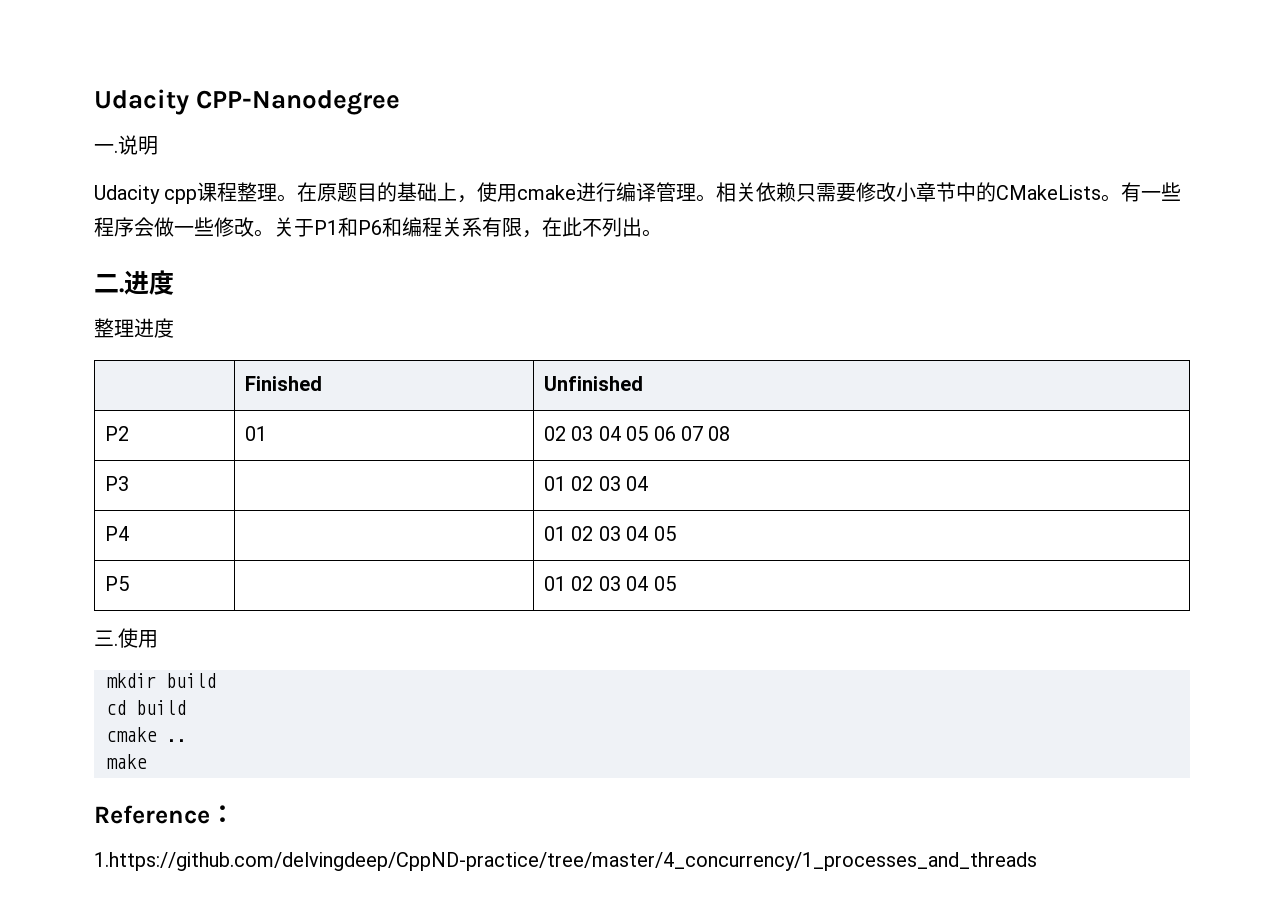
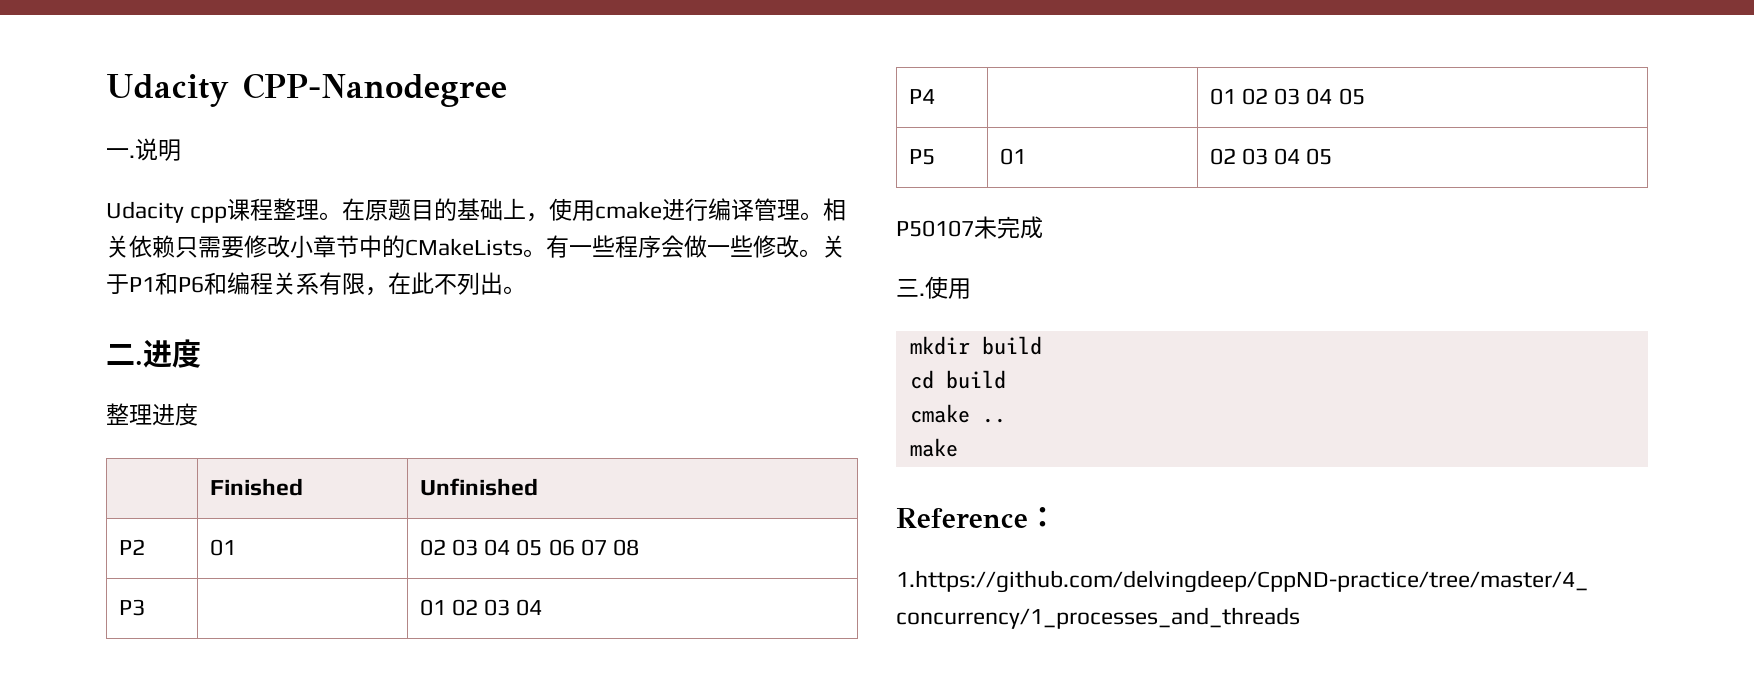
- P5 | | 01 02 03 04 05
+ P5 | 01 | 02 03 04 05
+ P50107未完成

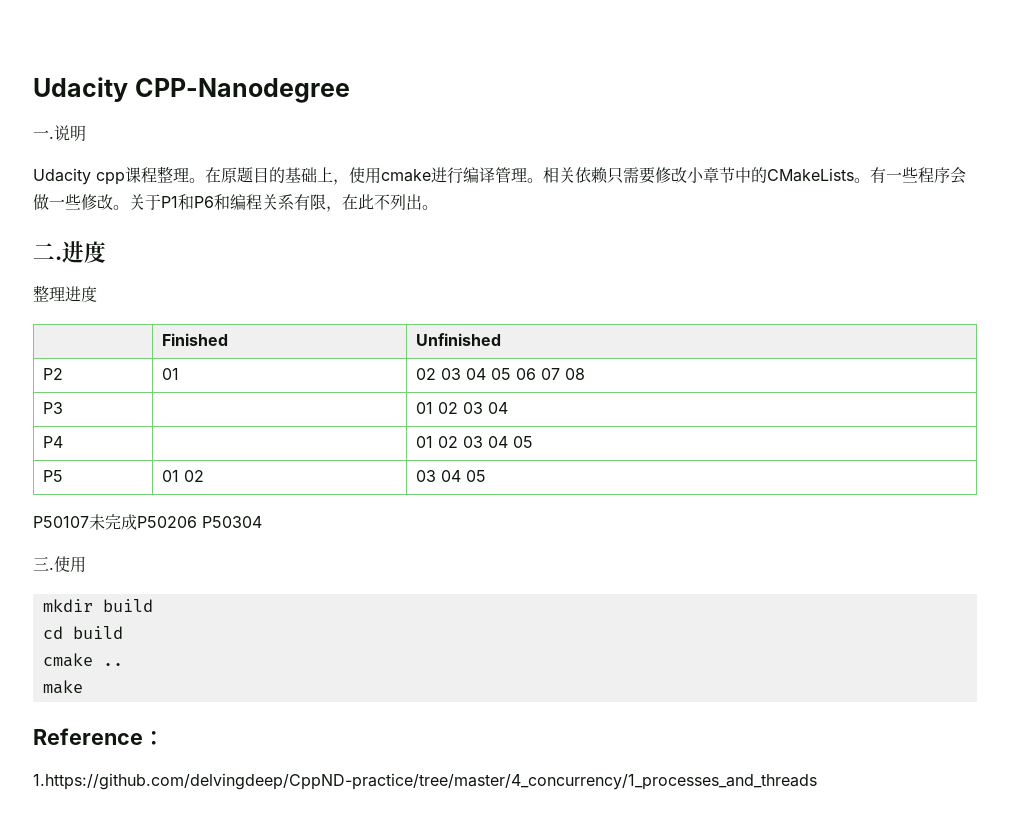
- P5 | 01 | 02 03 04 05
+ P5 | 01 02 | 03 04 05
- P50107未完成
+ P50107未完成P50206 P50304

